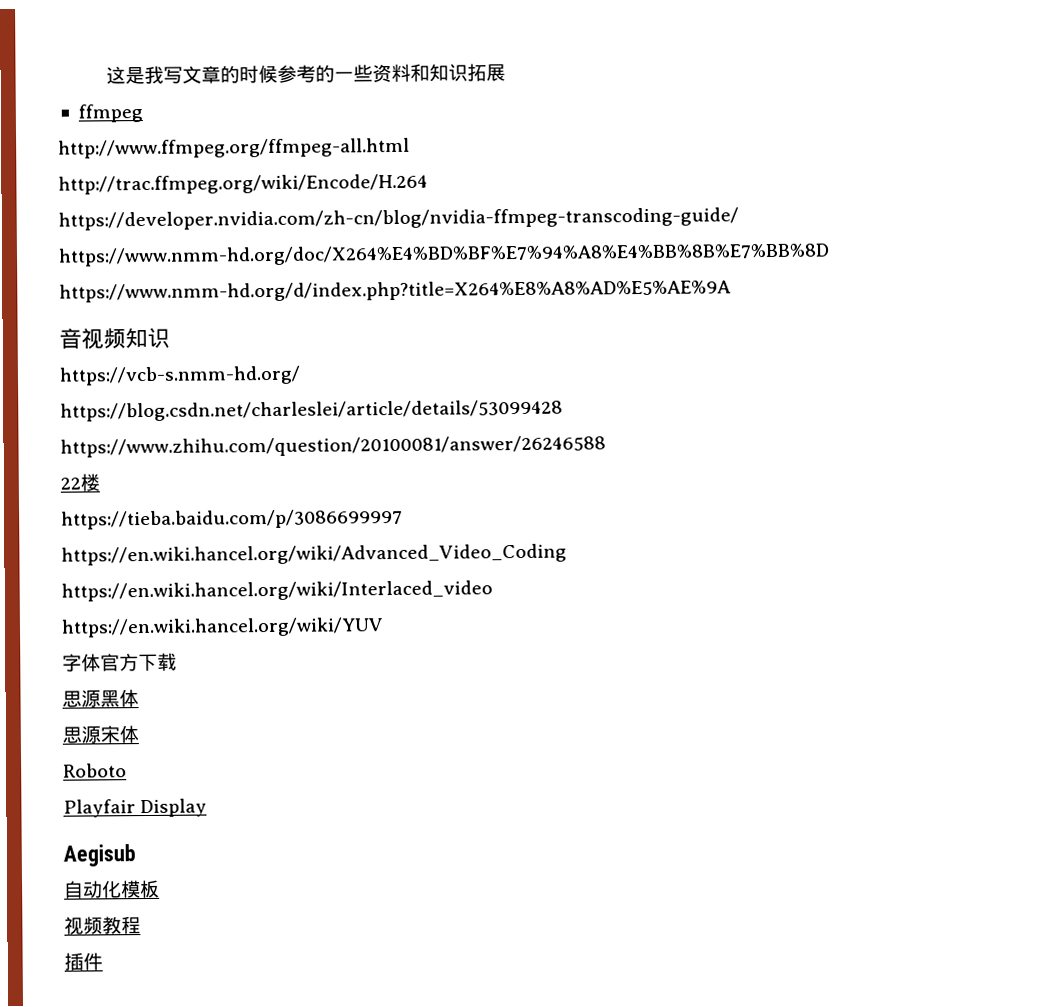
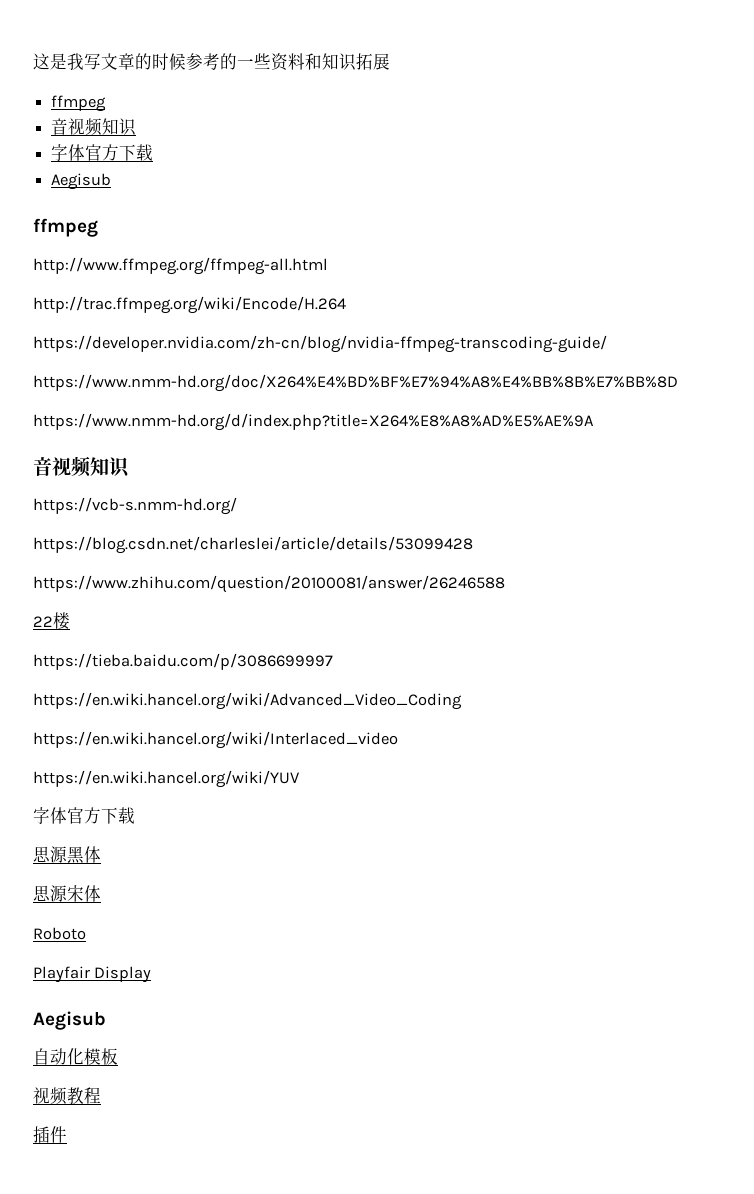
  这是我写文章的时候参考的一些资料和知识拓展
+ ffmpeg
+ 音视频知识
+ 字体官方下载
+ Aegisub

